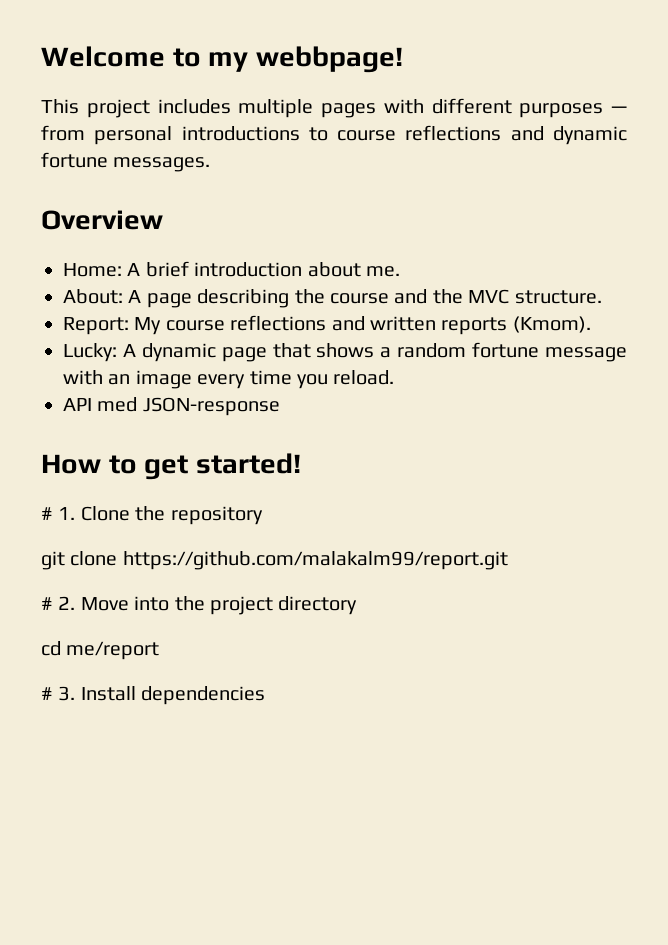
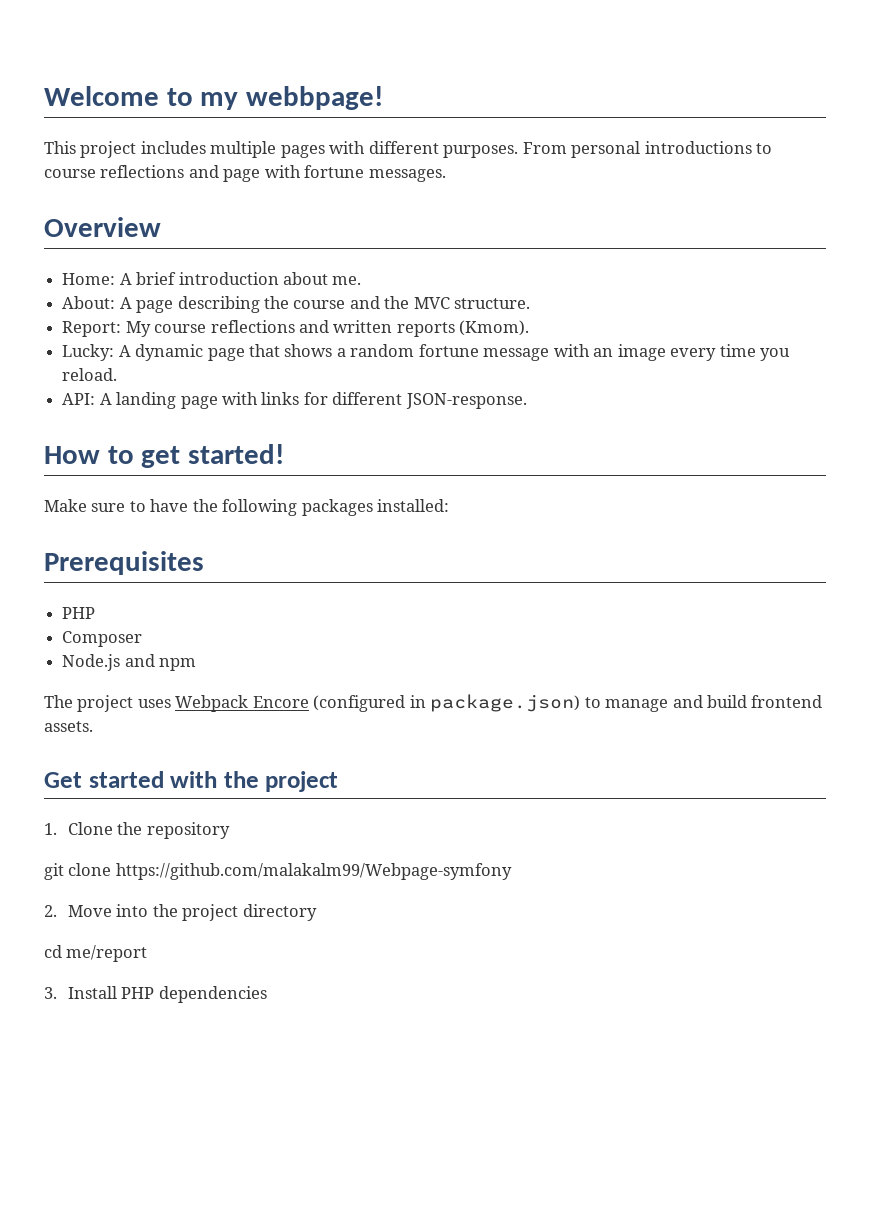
- This project includes multiple pages with different purposes — from personal introductions to course reflections and dynamic fortune messages.
+ This project includes multiple pages with different purposes. From personal introductions to course reflections and page with fortune messages.
- API med JSON-response
+ API: A landing page with links for different JSON-response.
  How to get started!
- # 1. Clone the repository
+ Make sure to have the following packages installed:
+ Prerequisites
+ PHP
+ Composer
+ Node.js and npm
+ The project uses Webpack Encore (configured in package.json) to manage and build frontend assets.
+ Get started with the project
+ 1. Clone the repository
- git clone https://github.com/malakalm99/report.git
- # 2. Move into the project directory
+ git clone https://github.com/malakalm99/Webpage-symfony
+ 2. Move into the project directory
- # 3. Install dependencies
+ 3. Install PHP dependencies

